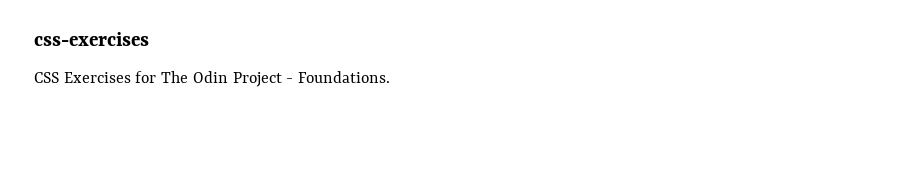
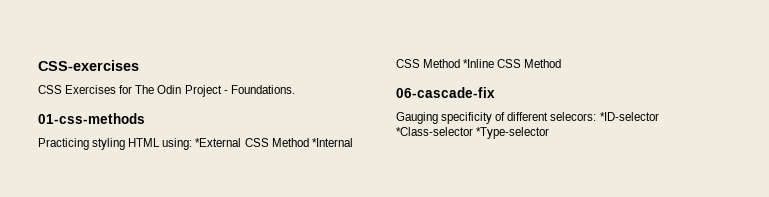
- css-exercises
+ CSS-exercises
+ 01-css-methods
+ Practicing styling HTML using: *External CSS Method *Internal CSS Method *Inline CSS Method
+ 06-cascade-fix
+ Gauging specificity of different selecors: *ID-selector *Class-selector *Type-selector

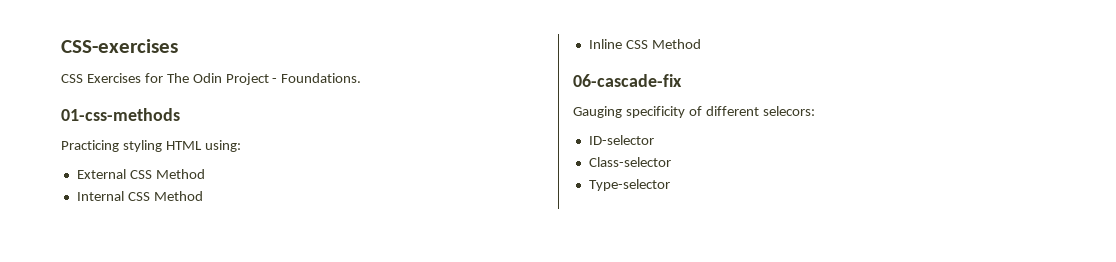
- Practicing styling HTML using: *External CSS Method *Internal CSS Method *Inline CSS Method
+ Practicing styling HTML using:
+ External CSS Method
+ Internal CSS Method
+ Inline CSS Method
- Gauging specificity of different selecors: *ID-selector *Class-selector *Type-selector
+ Gauging specificity of different selecors:
+ ID-selector
+ Class-selector
+ Type-selector

